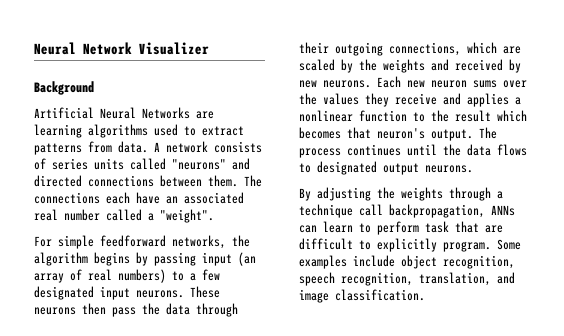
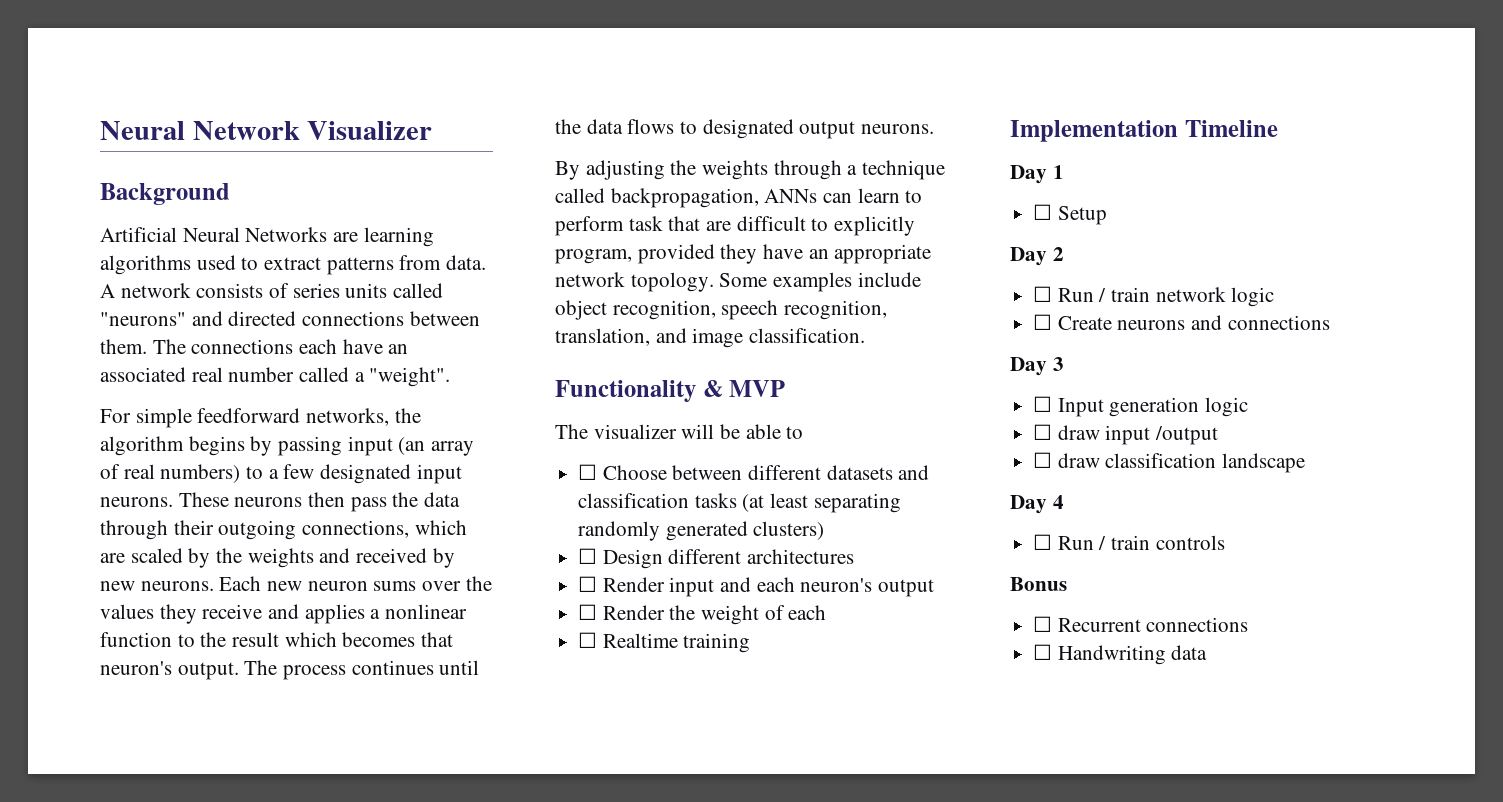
- By adjusting the weights through a technique call backpropagation, ANNs can learn to perform task that are difficult to explicitly program.
+ By adjusting the weights through a technique called backpropagation, ANNs can learn to perform task that are difficult to explicitly program, provided they have an appropriate network topology.
+ Functionality & MVP
+ The visualizer will be able to
+ ☐ Choose between different datasets and classification tasks (at least separating randomly generated clusters)
+ ☐ Design different architectures
+ ☐ Render input and each neuron's output
+ ☐ Render the weight of each
+ ☐ Realtime training
+ Implementation Timeline
+ Day 1
+ ☐ Setup
+ Day 2
+ ☐ Run / train network logic
+ ☐ Create neurons and connections
+ Day 3
+ ☐ Input generation logic
+ ☐ draw input /output
+ ☐ draw classification landscape
+ Day 4
+ ☐ Run / train controls
+ Bonus
+ ☐ Recurrent connections
+ ☐ Handwriting data

